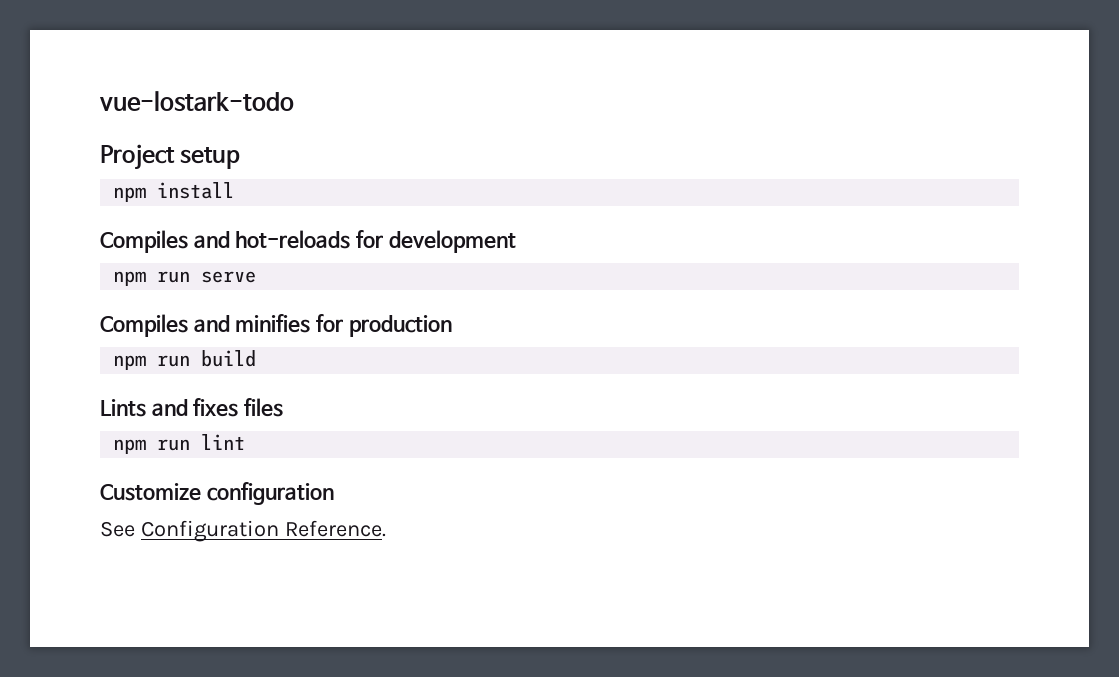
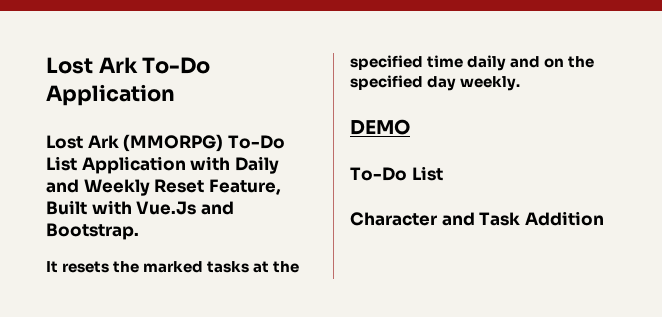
- vue-lostark-todo
- Project setup
- npm install
- Compiles and hot-reloads for development
- npm run serve
- Compiles and minifies for production
- npm run build
- Lints and fixes files
- npm run lint
- Customize configuration
- See Configuration Reference.
+ Lost Ark To-Do Application
+ Lost Ark (MMORPG) To-Do List Application with Daily and Weekly Reset Feature, Built with Vue.Js and Bootstrap.
+ It resets the marked tasks at the specified time daily and on the specified day weekly.
+ DEMO
+ To-Do List
+ Character and Task Addition

